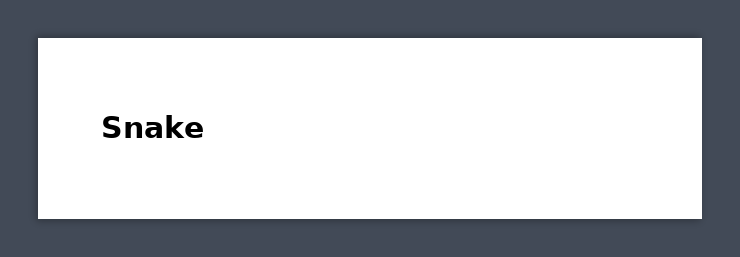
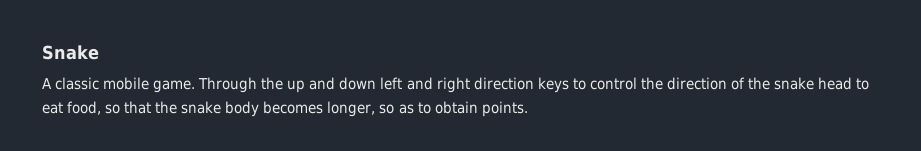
+ A classic mobile game. Through the up and down left and right direction keys to control the direction of the snake head to eat food, so that the snake body becomes longer, so as to obtain points.

